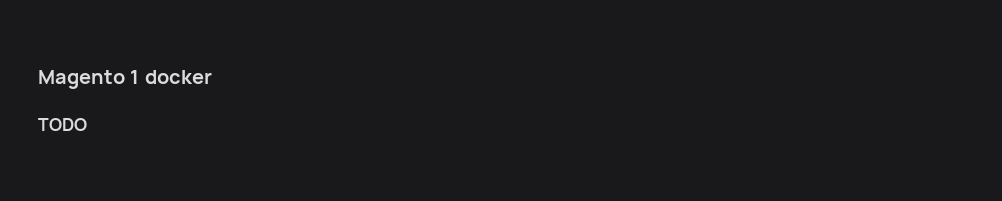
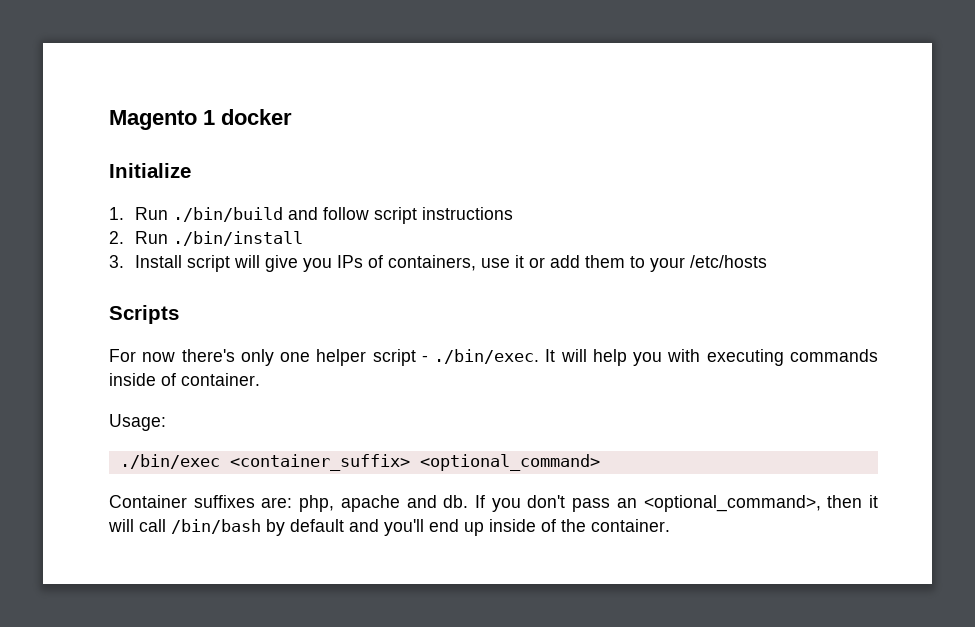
- TODO
+ Initialize
+ 1. Run ./bin/build and follow script instructions
+ 2. Run ./bin/install
+ 3. Install script will give you IPs of containers, use it or add them to your /etc/hosts
+ Scripts
+ For now there's only one helper script - ./bin/exec. It will help you with executing commands inside of container.
+ Usage:
+ ./bin/exec <container_suffix> <optional_command>
+ Container suffixes are: php, apache and db. If you don't pass an <optional_command>, then it will call /bin/bash by default and you'll end up inside of the container.

